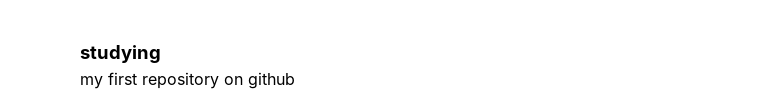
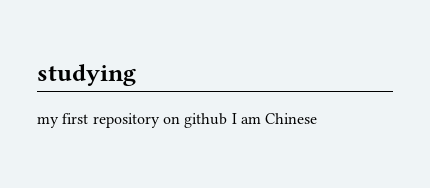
- my first repository on github
+ my first repository on github I am Chinese

